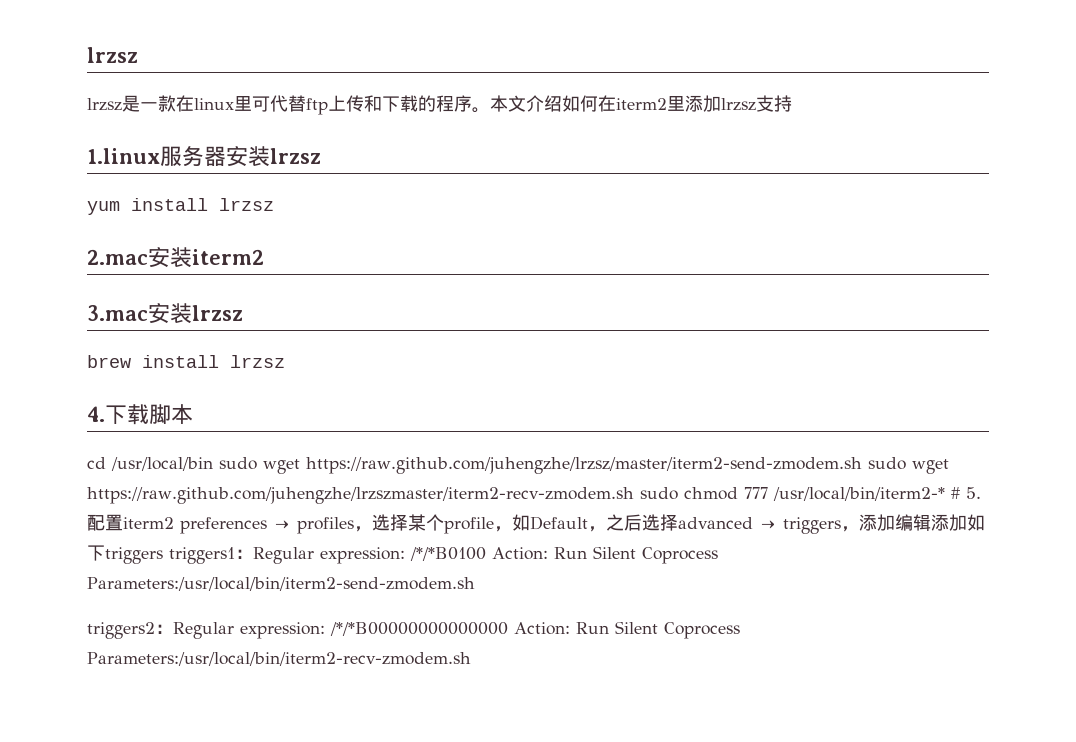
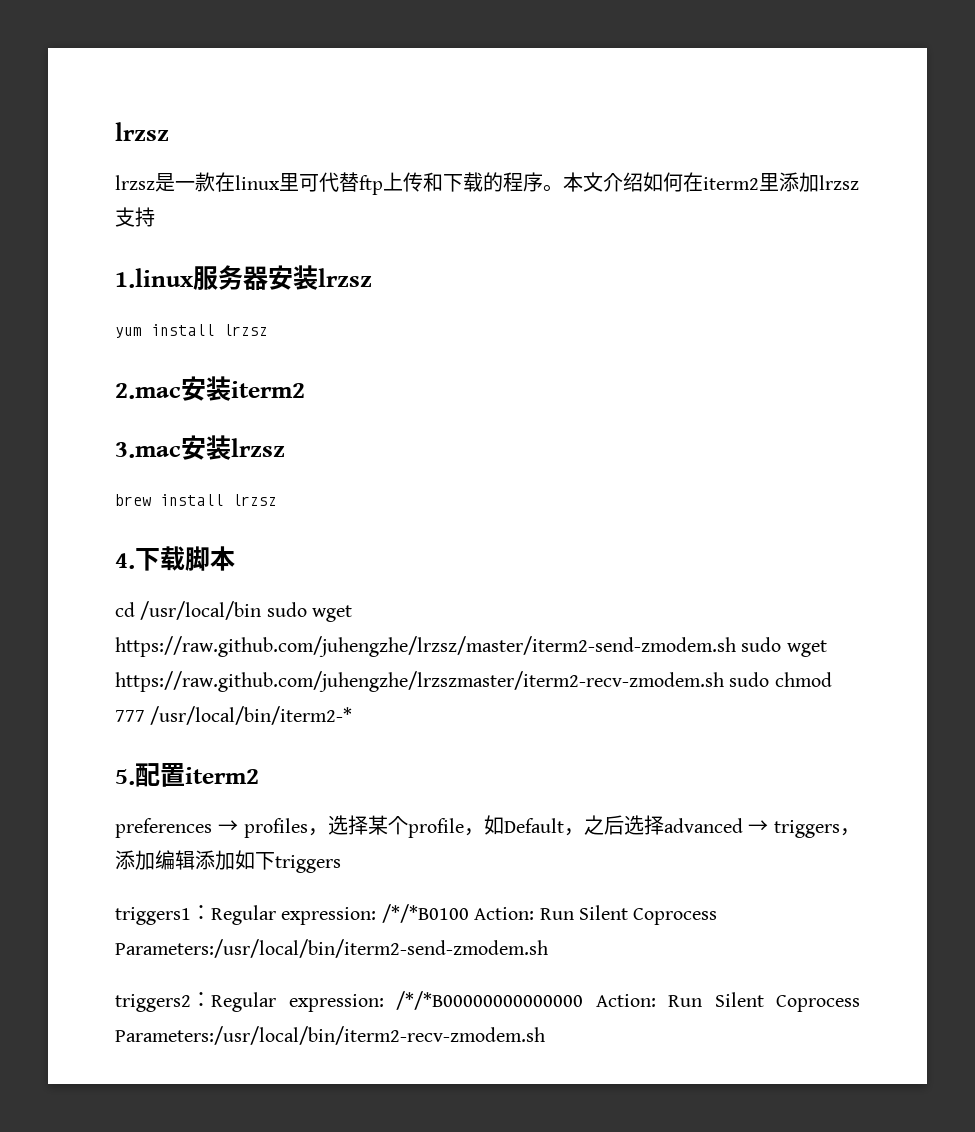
- cd /usr/local/bin sudo wget https://raw.github.com/juhengzhe/lrzsz/master/iterm2-send-zmodem.sh sudo wget https://raw.github.com/juhengzhe/lrzszmaster/iterm2-recv-zmodem.sh sudo chmod 777 /usr/local/bin/iterm2-* # 5.配置iterm2 preferences → profiles，选择某个profile，如Default，之后选择advanced → triggers，添加编辑添加如下triggers triggers1：Regular expression: /*/*B0100 Action: Run Silent Coprocess Parameters:/usr/local/bin/iterm2-send-zmodem.sh
+ cd /usr/local/bin sudo wget https://raw.github.com/juhengzhe/lrzsz/master/iterm2-send-zmodem.sh sudo wget https://raw.github.com/juhengzhe/lrzszmaster/iterm2-recv-zmodem.sh sudo chmod 777 /usr/local/bin/iterm2-*
+ 5.配置iterm2
+ preferences → profiles，选择某个profile，如Default，之后选择advanced → triggers，添加编辑添加如下triggers
+ triggers1：Regular expression: /*/*B0100 Action: Run Silent Coprocess Parameters:/usr/local/bin/iterm2-send-zmodem.sh

